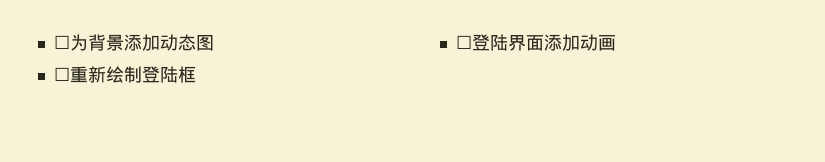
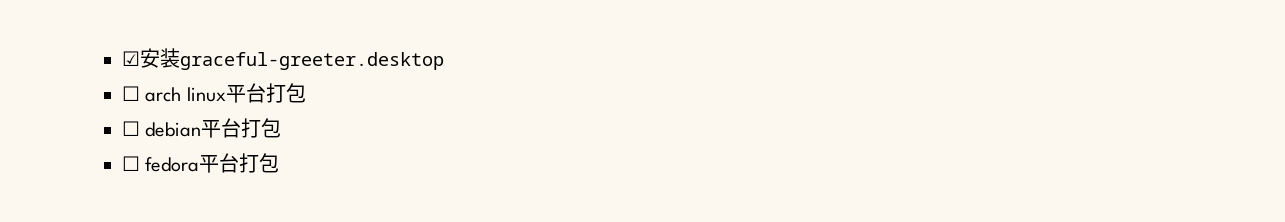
- ☐为背景添加动态图
- ☐重新绘制登陆框
- ☐登陆界面添加动画
+ ☑安装graceful-greeter.desktop
+ ☐ arch linux平台打包
+ ☐ debian平台打包
+ ☐ fedora平台打包

